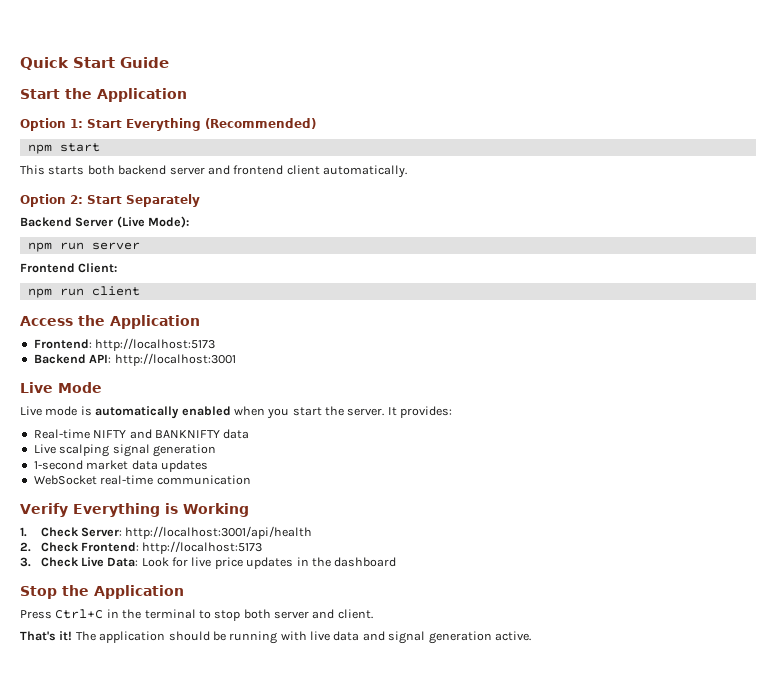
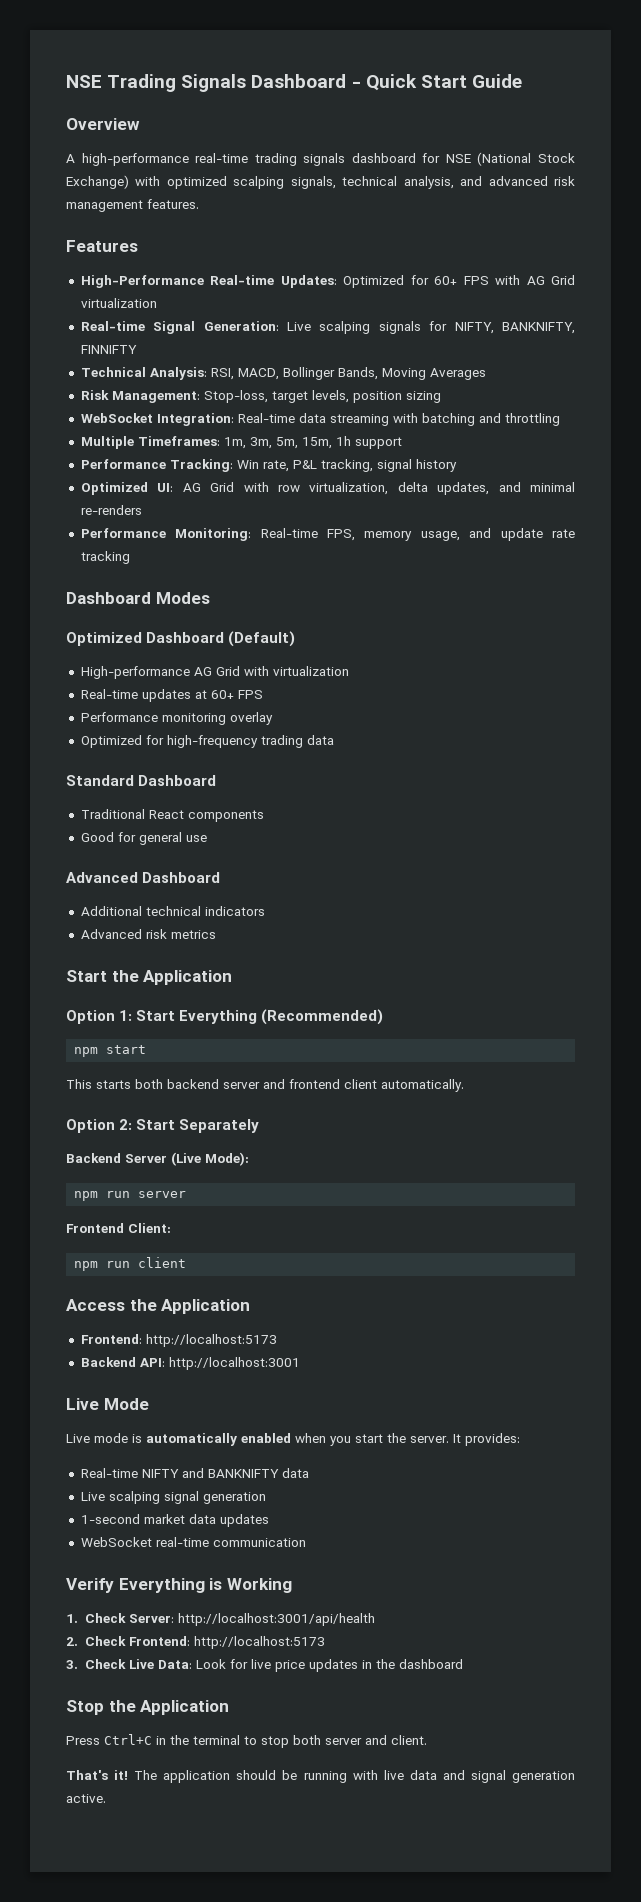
- Quick Start Guide
+ NSE Trading Signals Dashboard - Quick Start Guide
+ Overview
+ A high-performance real-time trading signals dashboard for NSE (National Stock Exchange) with optimized scalping signals, technical analysis, and advanced risk management features.
+ Features
+ High-Performance Real-time Updates: Optimized for 60+ FPS with AG Grid virtualization
+ Real-time Signal Generation: Live scalping signals for NIFTY, BANKNIFTY, FINNIFTY
+ Technical Analysis: RSI, MACD, Bollinger Bands, Moving Averages
+ Risk Management: Stop-loss, target levels, position sizing
+ WebSocket Integration: Real-time data streaming with batching and throttling
+ Multiple Timeframes: 1m, 3m, 5m, 15m, 1h support
+ Performance Tracking: Win rate, P&L tracking, signal history
+ Optimized UI: AG Grid with row virtualization, delta updates, and minimal re-renders
+ Performance Monitoring: Real-time FPS, memory usage, and update rate tracking
+ Dashboard Modes
+ Optimized Dashboard (Default)
+ High-performance AG Grid with virtualization
+ Real-time updates at 60+ FPS
+ Performance monitoring overlay
+ Optimized for high-frequency trading data
+ Standard Dashboard
+ Traditional React components
+ Good for general use
+ Advanced Dashboard
+ Additional technical indicators
+ Advanced risk metrics

